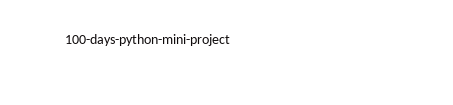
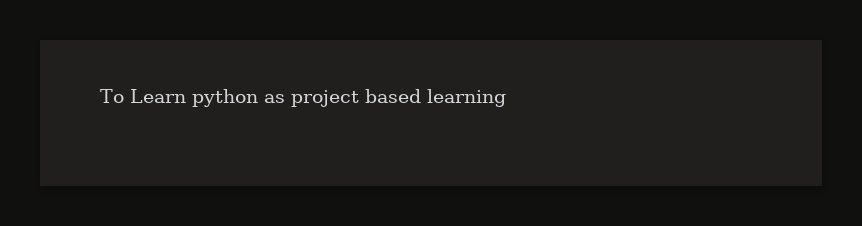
- 100-days-python-mini-project
+ To Learn python as project based learning

